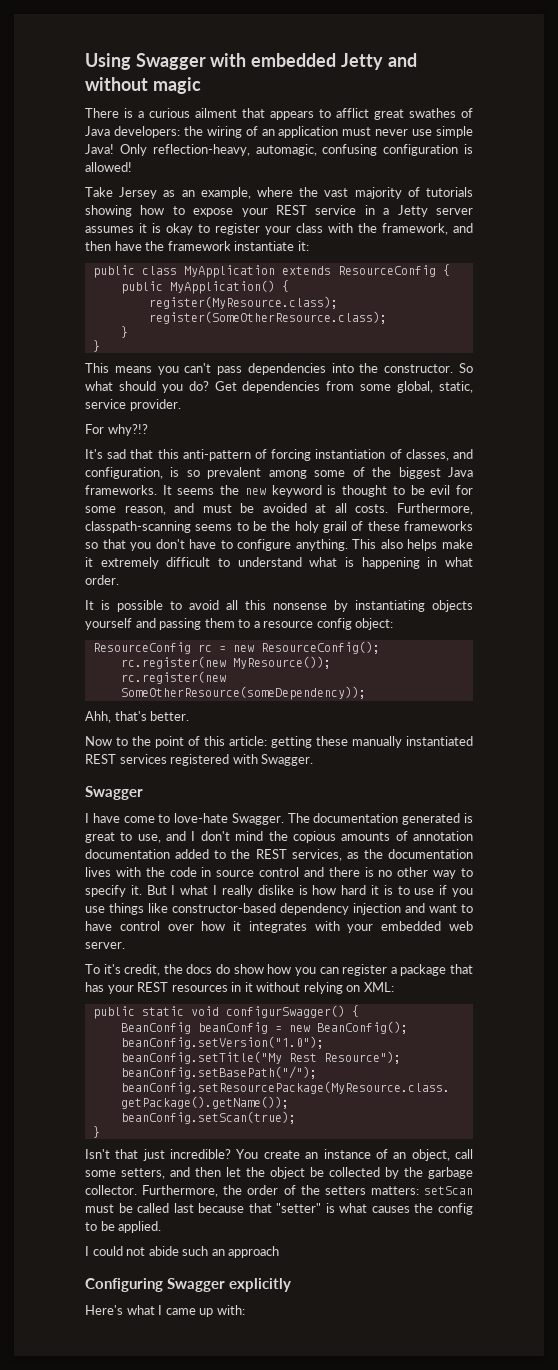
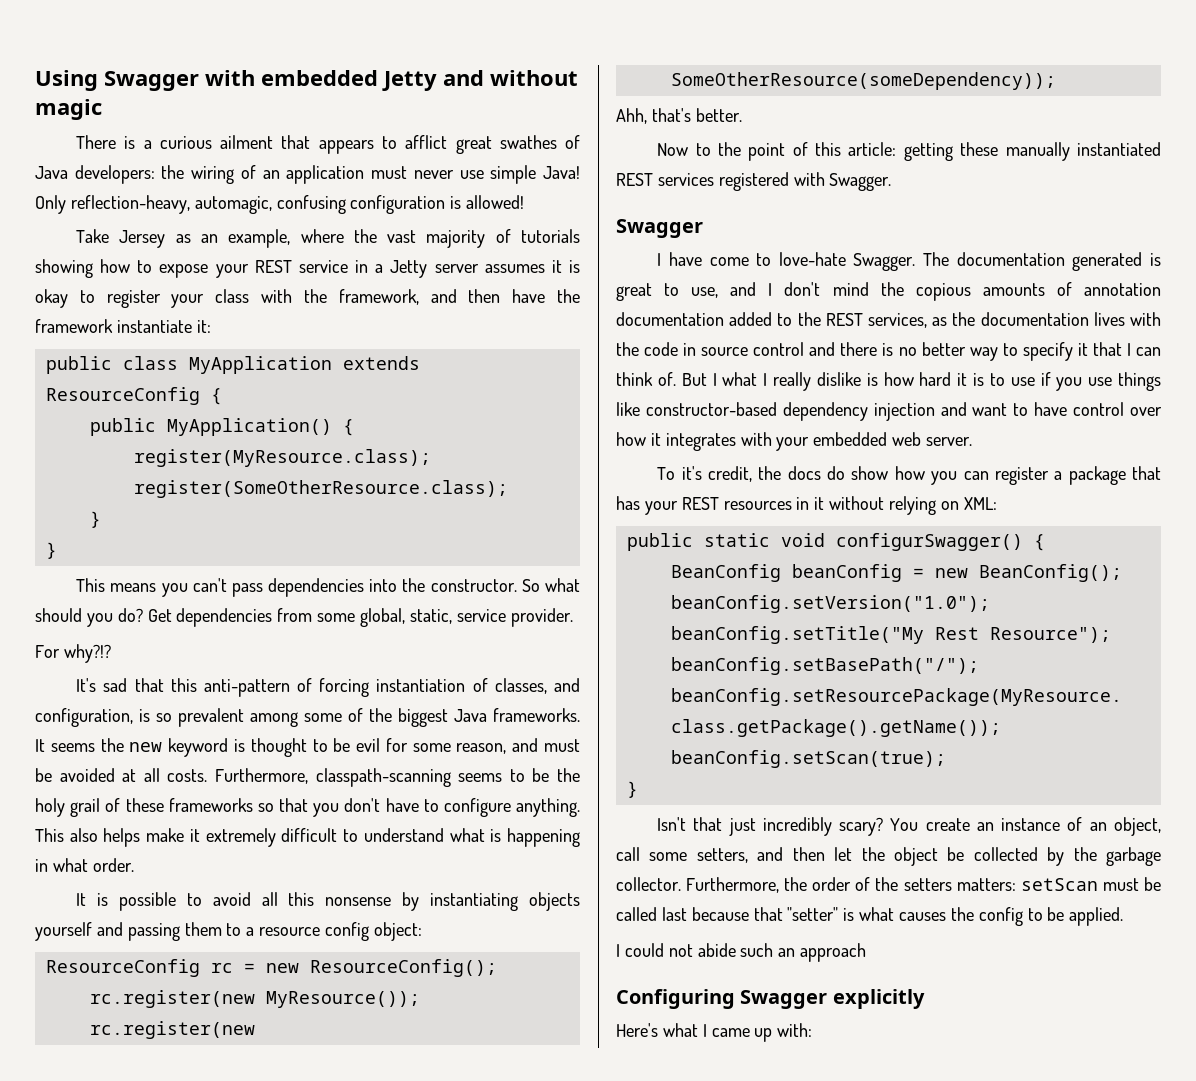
- The documentation generated is great to use, and I don't mind the copious amounts of annotation documentation added to the REST services, as the documentation lives with the code in source control and there is no other way to specify it.
+ The documentation generated is great to use, and I don't mind the copious amounts of annotation documentation added to the REST services, as the documentation lives with the code in source control and there is no better way to specify it that I can think of.
- Isn't that just incredible?
+ Isn't that just incredibly scary?

